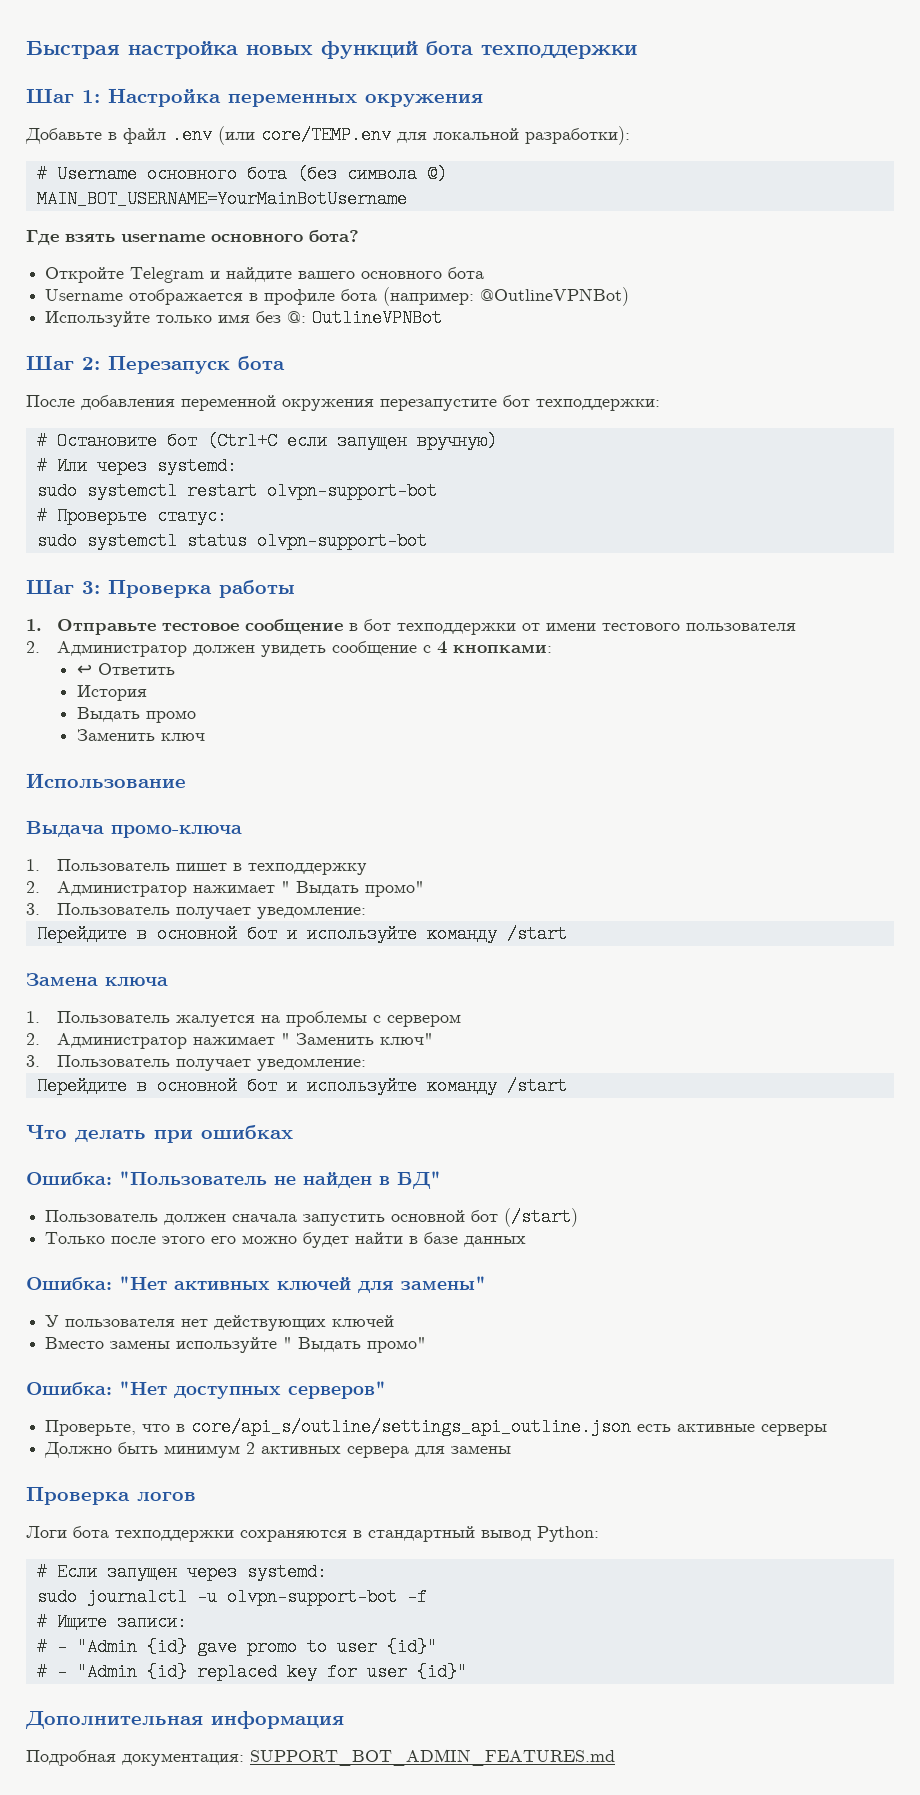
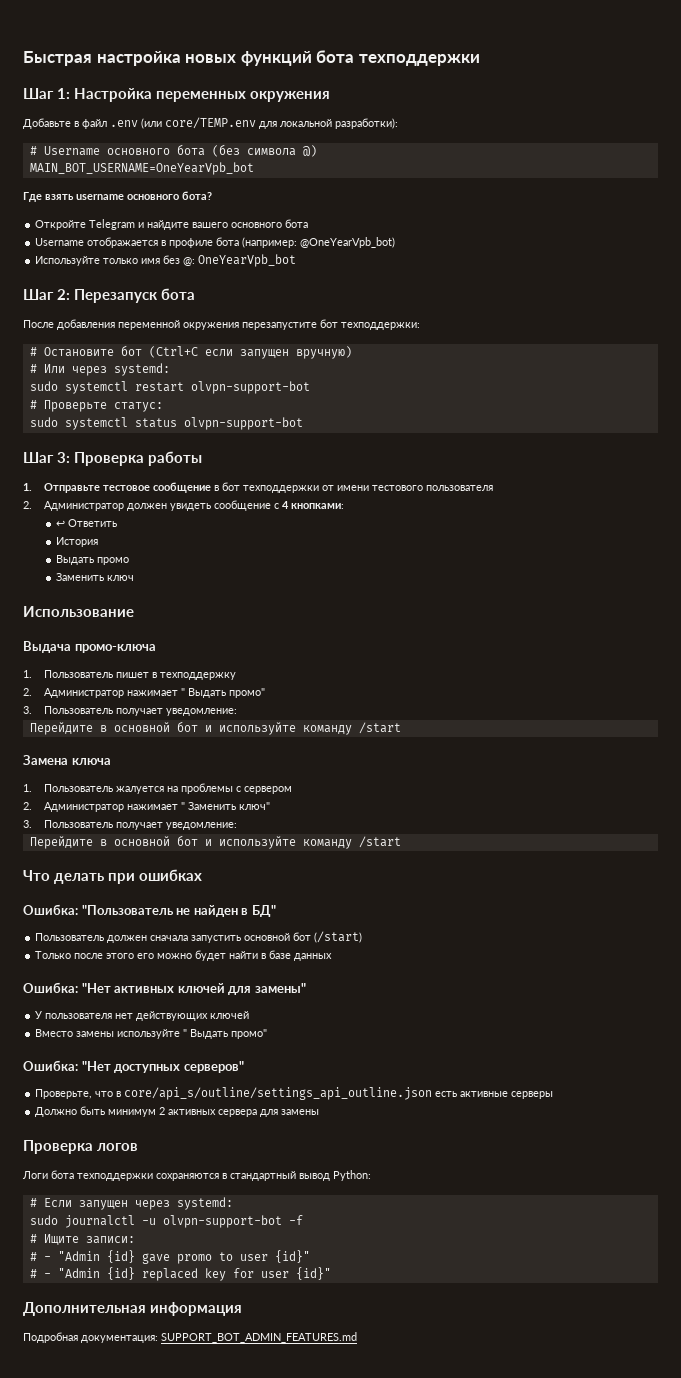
- MAIN_BOT_USERNAME=YourMainBotUsername
+ MAIN_BOT_USERNAME=OneYearVpb_bot
- Username отображается в профиле бота (например: @OutlineVPNBot)
+ Username отображается в профиле бота (например: @OneYearVpb_bot)
- Используйте только имя без @: OutlineVPNBot
+ Используйте только имя без @: OneYearVpb_bot

